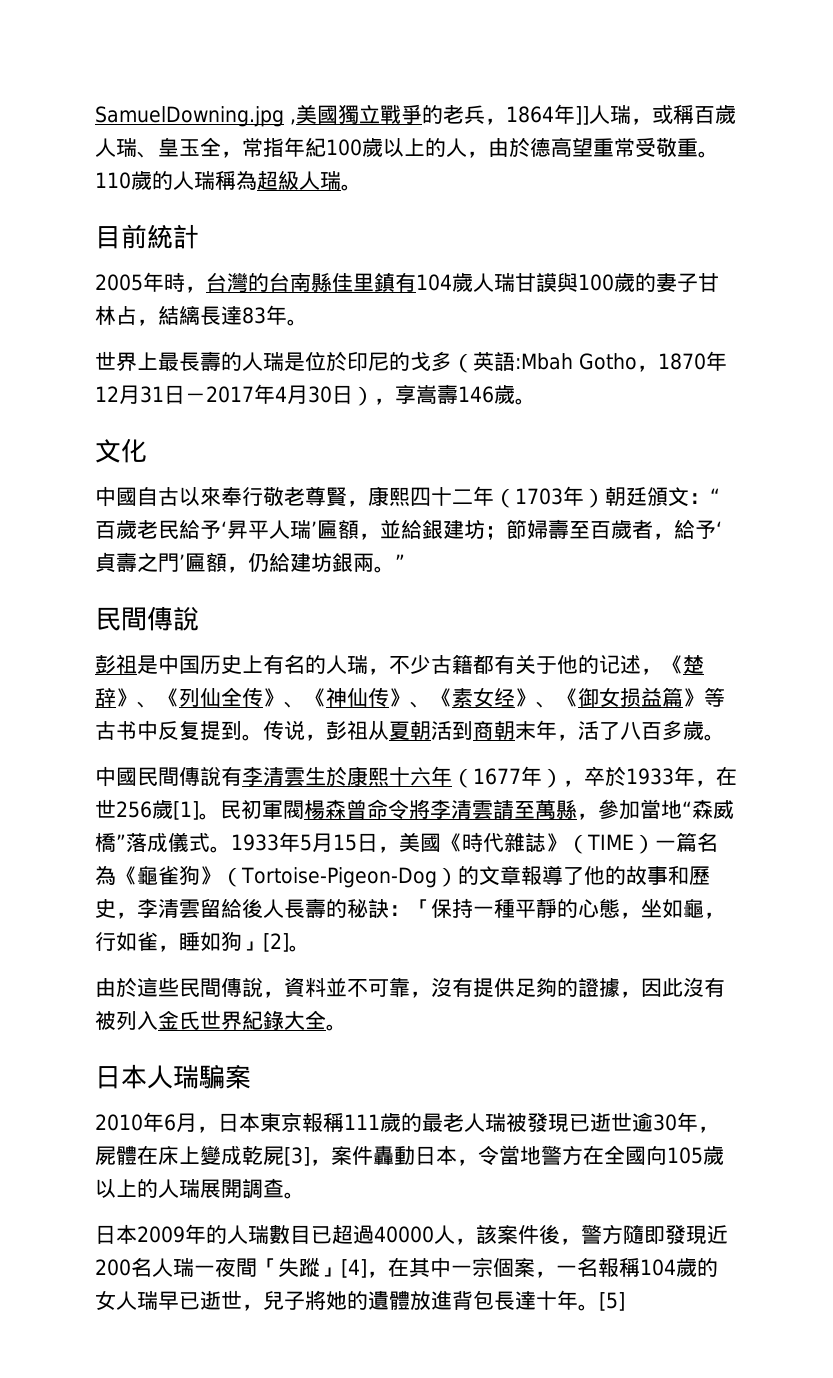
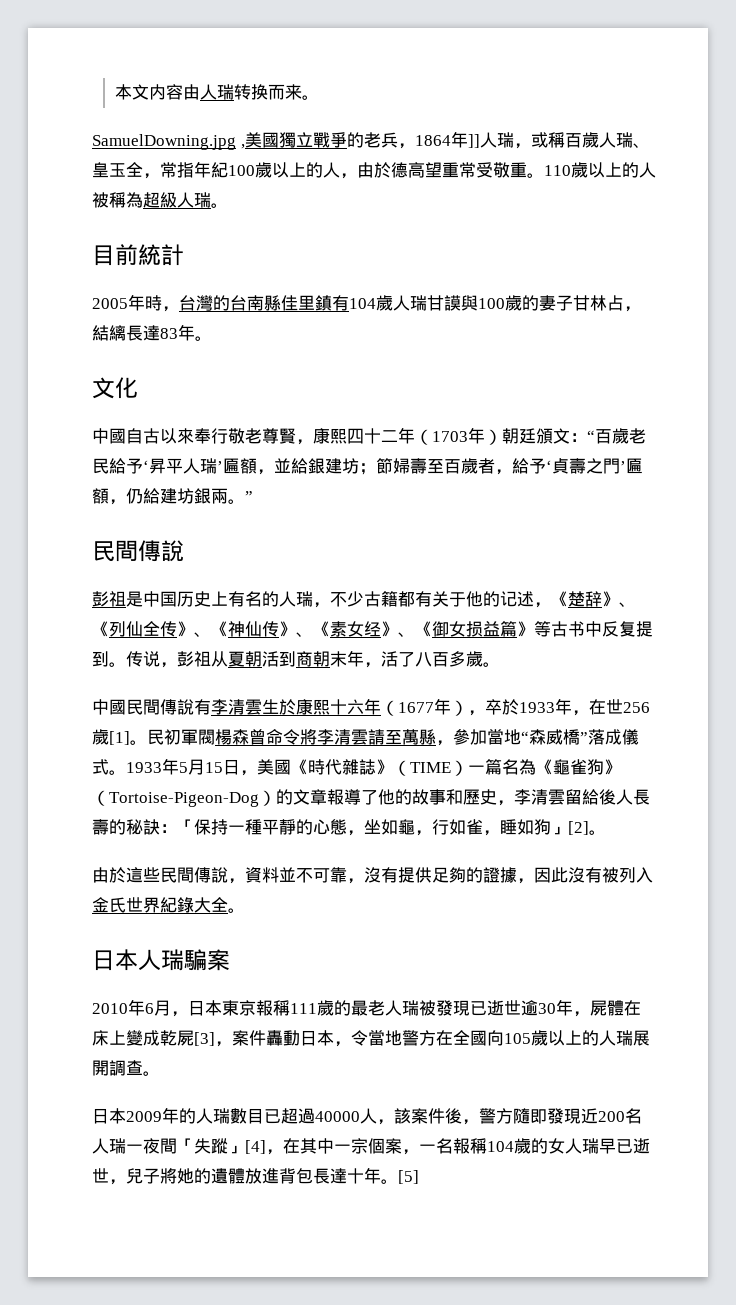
+ 本文内容由人瑞转换而来。
- 110歲的人瑞稱為超級人瑞。
+ 110歲以上的人被稱為超級人瑞。
- 世界上最長壽的人瑞是位於印尼的戈多（英語:Mbah Gotho，1870年12月31日－2017年4月30日），享嵩壽146歲。

